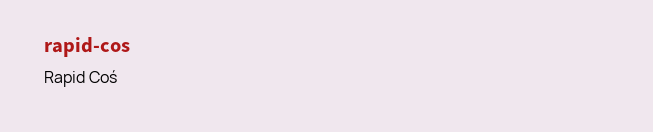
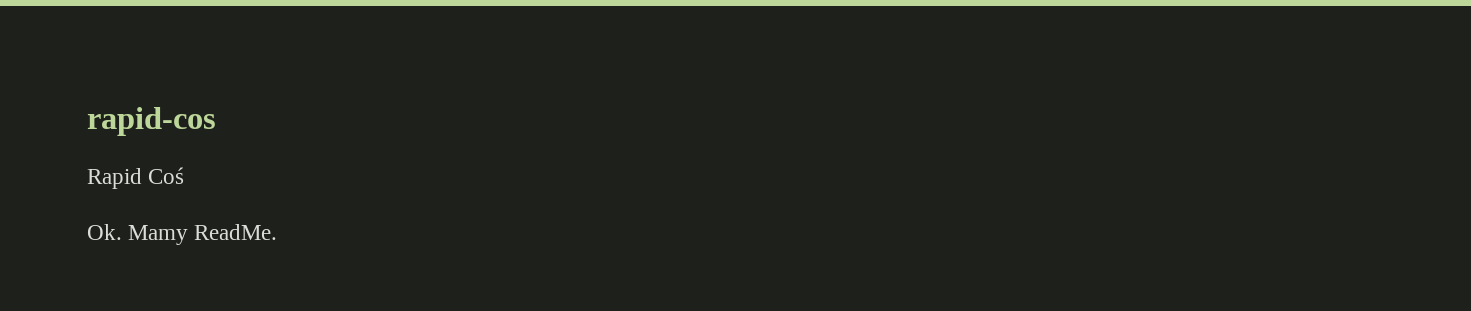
+ Ok. Mamy ReadMe.

